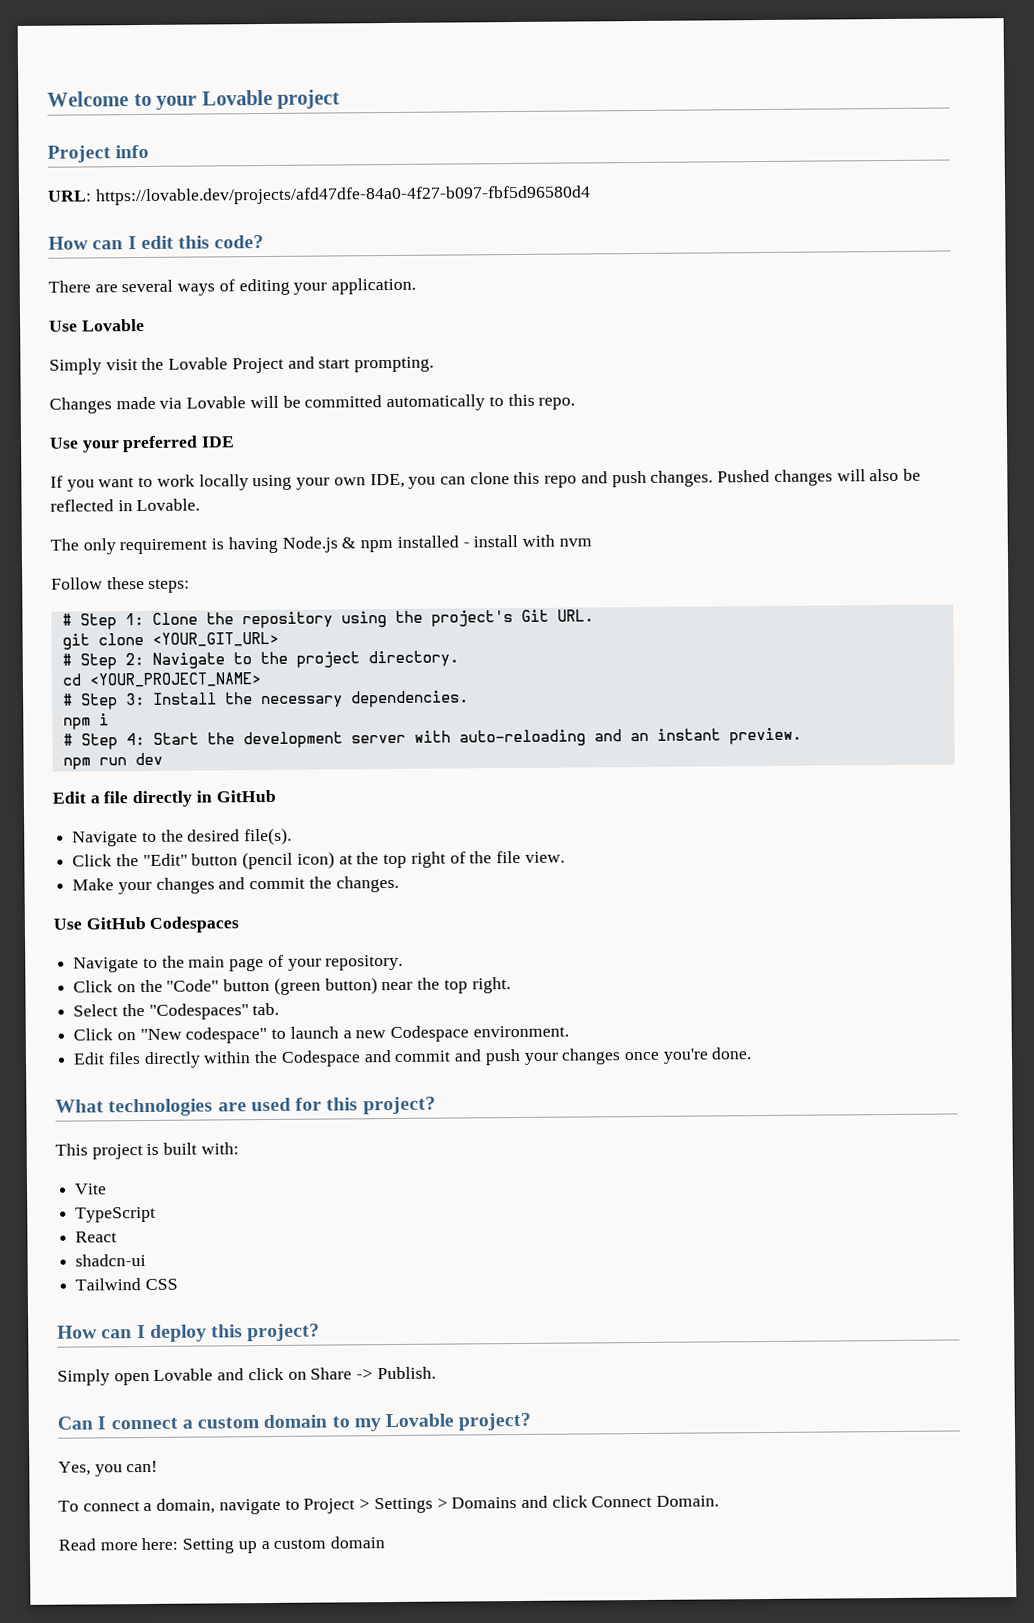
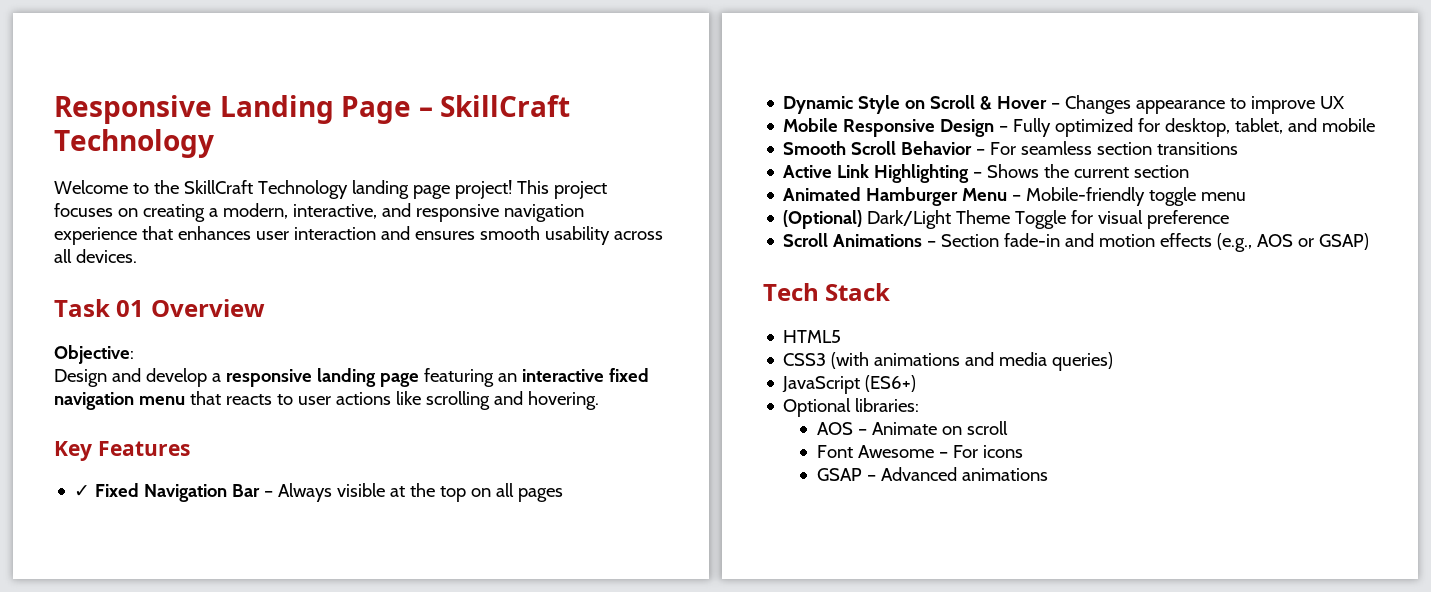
- Welcome to your Lovable project
- Project info
- URL: https://lovable.dev/projects/afd47dfe-84a0-4f27-b097-fbf5d96580d4
- How can I edit this code?
- There are several ways of editing your application.
- Use Lovable
- Simply visit the Lovable Project and start prompting.
- Changes made via Lovable will be committed automatically to this repo.
- Use your preferred IDE
- If you want to work locally using your own IDE, you can clone this repo and push changes. Pushed changes will also be reflected in Lovable.
- The only requirement is having Node.js & npm installed - install with nvm
- Follow these steps:
- # Step 1: Clone the repository using the project's Git URL.
- git clone <YOUR_GIT_URL>
- # Step 2: Navigate to the project directory.
- cd <YOUR_PROJECT_NAME>
- # Step 3: Install the necessary dependencies.
- npm i
- # Step 4: Start the development server with auto-reloading and an instant preview.
- npm run dev
- Edit a file directly in GitHub
- Navigate to the desired file(s).
- Click the "Edit" button (pencil icon) at the top right of the file view.
- Make your changes and commit the changes.
- Use GitHub Codespaces
- Navigate to the main page of your repository.
- Click on the "Code" button (green button) near the top right.
- Select the "Codespaces" tab.
- Click on "New codespace" to launch a new Codespace environment.
- Edit files directly within the Codespace and commit and push your changes once you're done.
- What technologies are used for this project?
- This project is built with:
- Vite
- TypeScript
- React
- shadcn-ui
- Tailwind CSS
- How can I deploy this project?
- Simply open Lovable and click on Share -> Publish.
- Can I connect a custom domain to my Lovable project?
- Yes, you can!
- To connect a domain, navigate to Project > Settings > Domains and click Connect Domain.
- Read more here: Setting up a custom domain
+ Responsive Landing Page – SkillCraft Technology
+ Welcome to the SkillCraft Technology landing page project! This project focuses on creating a modern, interactive, and responsive navigation experience that enhances user interaction and ensures smooth usability across all devices.
+ Task 01 Overview
+ Objective:
+ Design and develop a responsive landing page featuring an interactive fixed navigation menu that reacts to user actions like scrolling and hovering.
+ Key Features
+ ✓ Fixed Navigation Bar – Always visible at the top on all pages
+ Dynamic Style on Scroll & Hover – Changes appearance to improve UX
+ Mobile Responsive Design – Fully optimized for desktop, tablet, and mobile
+ Smooth Scroll Behavior – For seamless section transitions
+ Active Link Highlighting – Shows the current section
+ Animated Hamburger Menu – Mobile-friendly toggle menu
+ (Optional) Dark/Light Theme Toggle for visual preference
+ Scroll Animations – Section fade-in and motion effects (e.g., AOS or GSAP)
+ Tech Stack
+ HTML5
+ CSS3 (with animations and media queries)
+ JavaScript (ES6+)
+ Optional libraries:
+ AOS – Animate on scroll
+ Font Awesome – For icons
+ GSAP – Advanced animations

